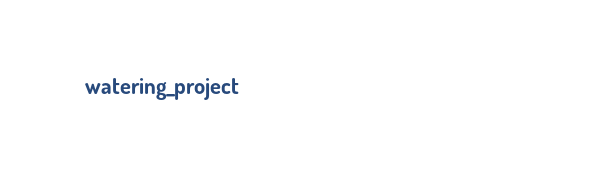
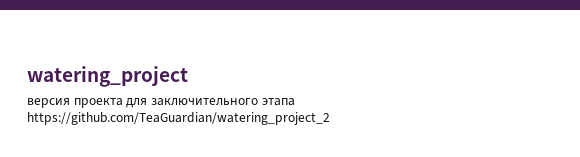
+ версия проекта для заключительного этапа https://github.com/TeaGuardian/watering_project_2

